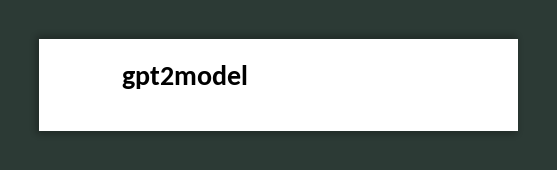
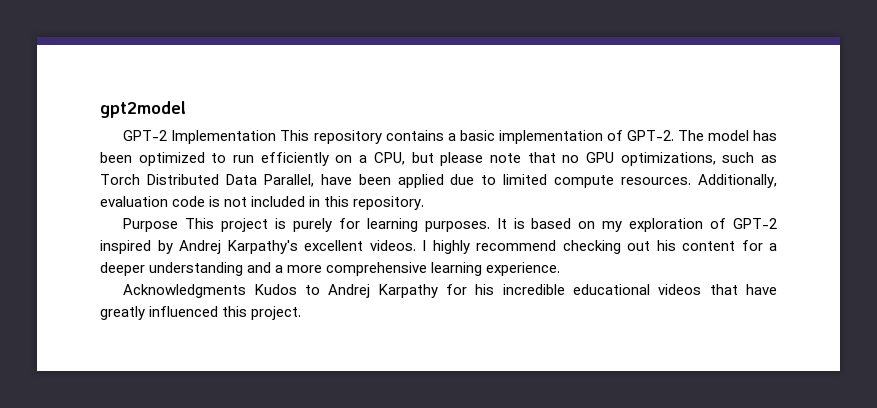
+ GPT-2 Implementation This repository contains a basic implementation of GPT-2. The model has been optimized to run efficiently on a CPU, but please note that no GPU optimizations, such as Torch Distributed Data Parallel, have been applied due to limited compute resources. Additionally, evaluation code is not included in this repository.
+ Purpose This project is purely for learning purposes. It is based on my exploration of GPT-2 inspired by Andrej Karpathy's excellent videos. I highly recommend checking out his content for a deeper understanding and a more comprehensive learning experience.
+ Acknowledgments Kudos to Andrej Karpathy for his incredible educational videos that have greatly influenced this project.

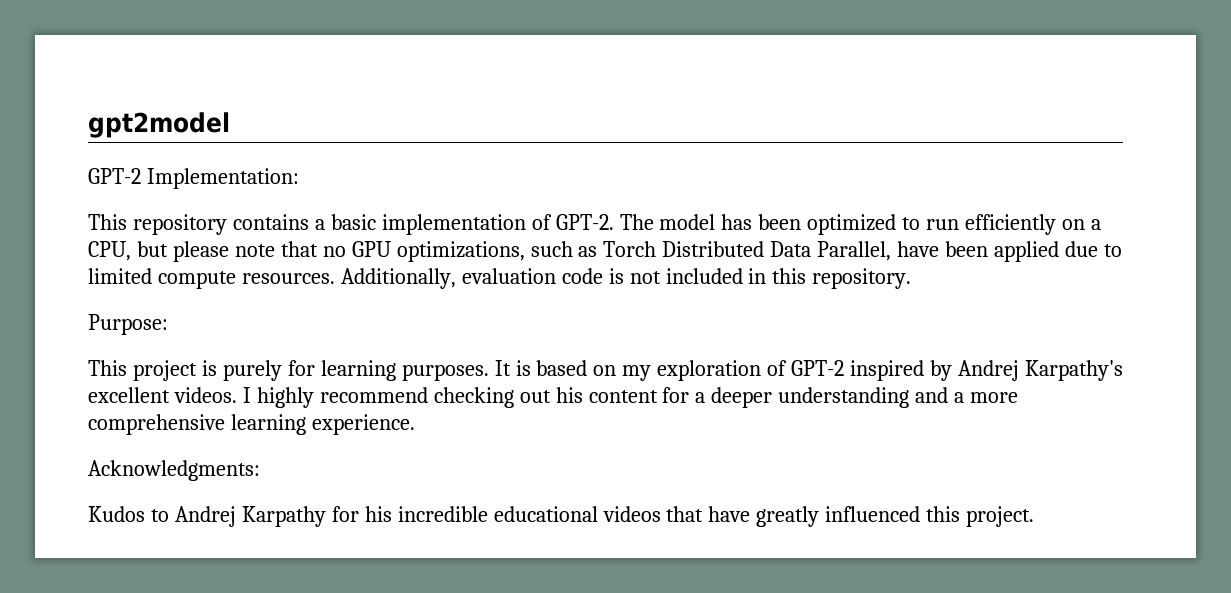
- GPT-2 Implementation This repository contains a basic implementation of GPT-2.
+ GPT-2 Implementation:
+ This repository contains a basic implementation of GPT-2.
- Purpose This project is purely for learning purposes.
+ Purpose:
+ This project is purely for learning purposes.
- Acknowledgments Kudos to Andrej Karpathy for his incredible educational videos that have greatly influenced this project.
+ Acknowledgments:
+ Kudos to Andrej Karpathy for his incredible educational videos that have greatly influenced this project.

